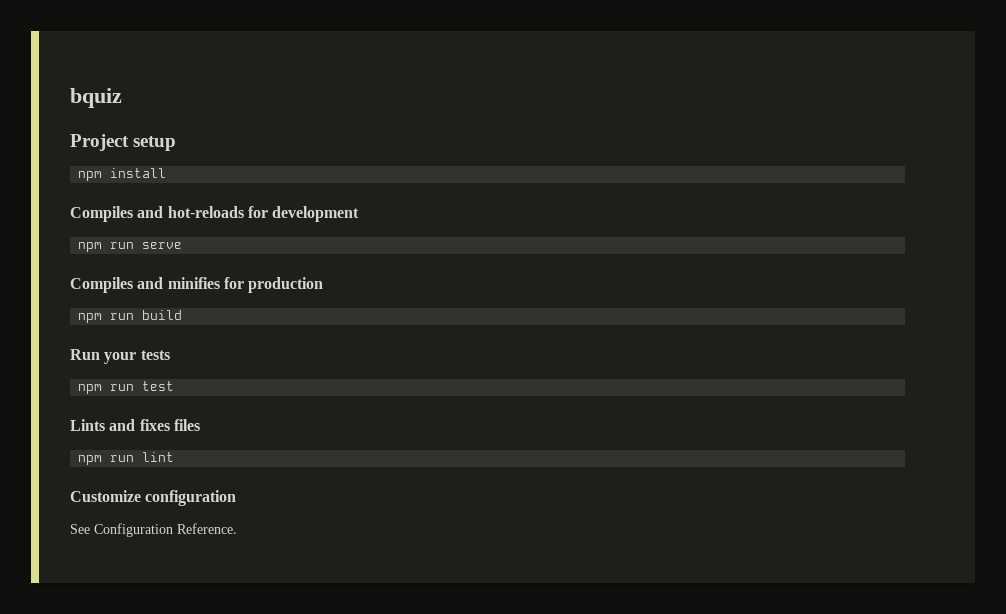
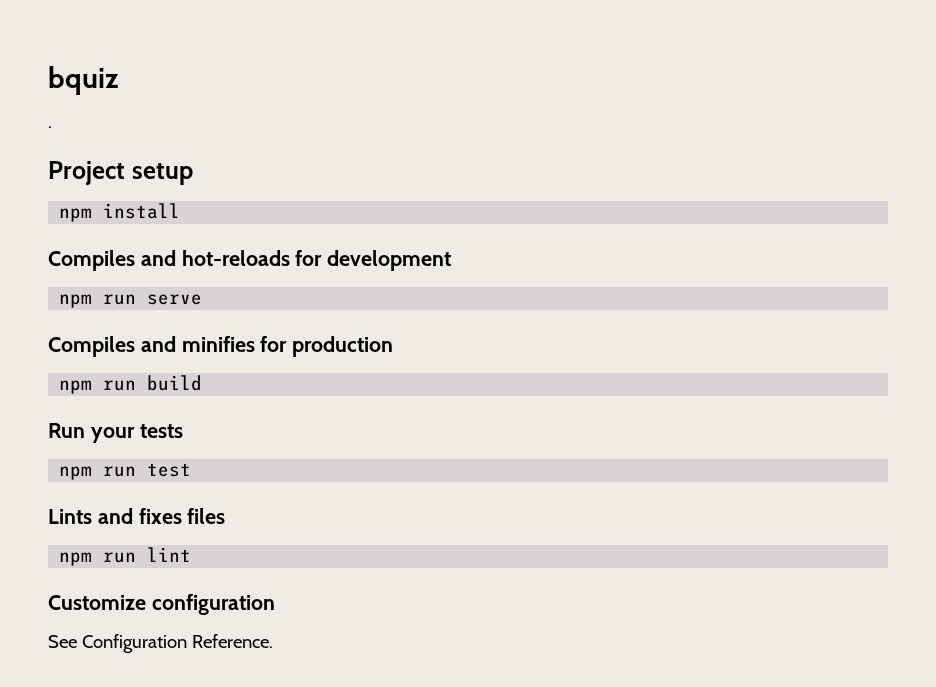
+ .

